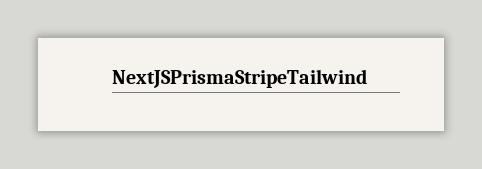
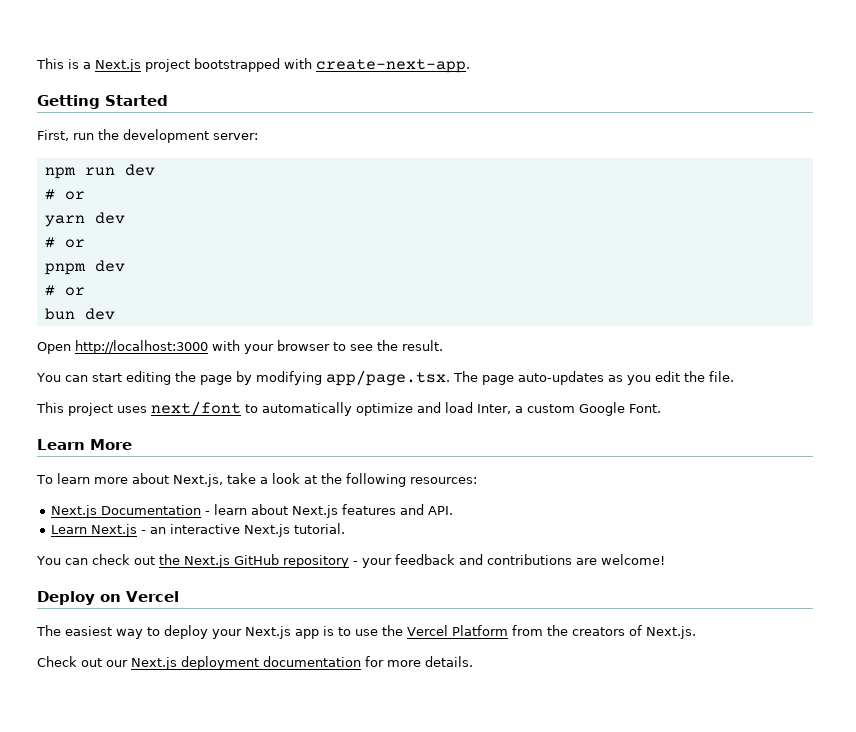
- NextJSPrismaStripeTailwind
+ This is a Next.js project bootstrapped with create-next-app.
+ Getting Started
+ First, run the development server:
+ npm run dev
+ # or
+ yarn dev
+ # or
+ pnpm dev
+ # or
+ bun dev
+ Open http://localhost:3000 with your browser to see the result.
+ You can start editing the page by modifying app/page.tsx. The page auto-updates as you edit the file.
+ This project uses next/font to automatically optimize and load Inter, a custom Google Font.
+ Learn More
+ To learn more about Next.js, take a look at the following resources:
+ Next.js Documentation - learn about Next.js features and API.
+ Learn Next.js - an interactive Next.js tutorial.
+ You can check out the Next.js GitHub repository - your feedback and contributions are welcome!
+ Deploy on Vercel
+ The easiest way to deploy your Next.js app is to use the Vercel Platform from the creators of Next.js.
+ Check out our Next.js deployment documentation for more details.

